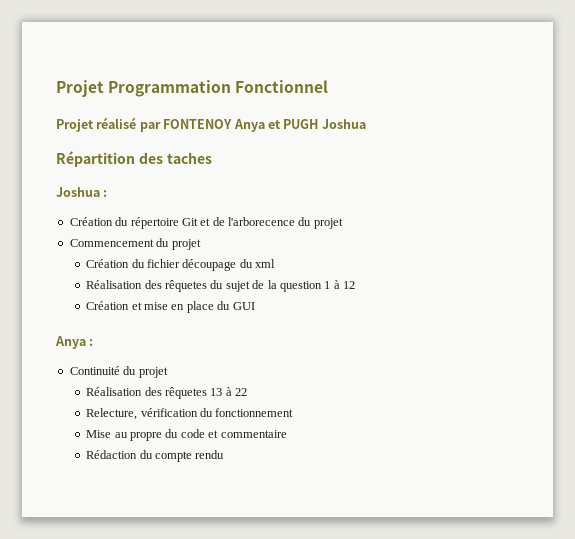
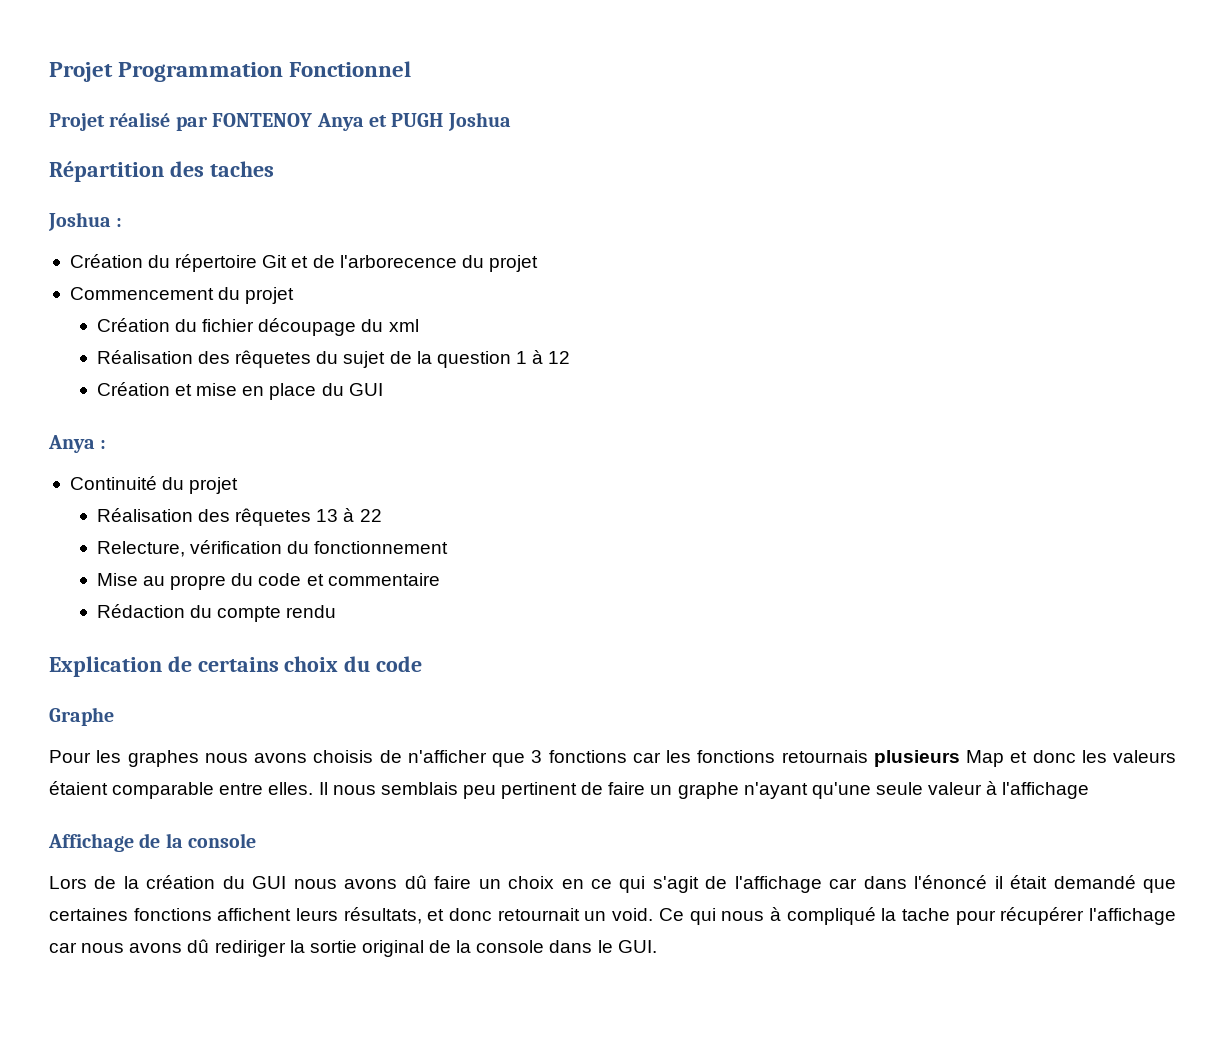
+ Explication de certains choix du code
+ Graphe
+ Pour les graphes nous avons choisis de n'afficher que 3 fonctions car les fonctions retournais plusieurs Map et donc les valeurs étaient comparable entre elles. Il nous semblais peu pertinent de faire un graphe n'ayant qu'une seule valeur à l'affichage
+ Affichage de la console
+ Lors de la création du GUI nous avons dû faire un choix en ce qui s'agit de l'affichage car dans l'énoncé il était demandé que certaines fonctions affichent leurs résultats, et donc retournait un void. Ce qui nous à compliqué la tache pour récupérer l'affichage car nous avons dû rediriger la sortie original de la console dans le GUI.

